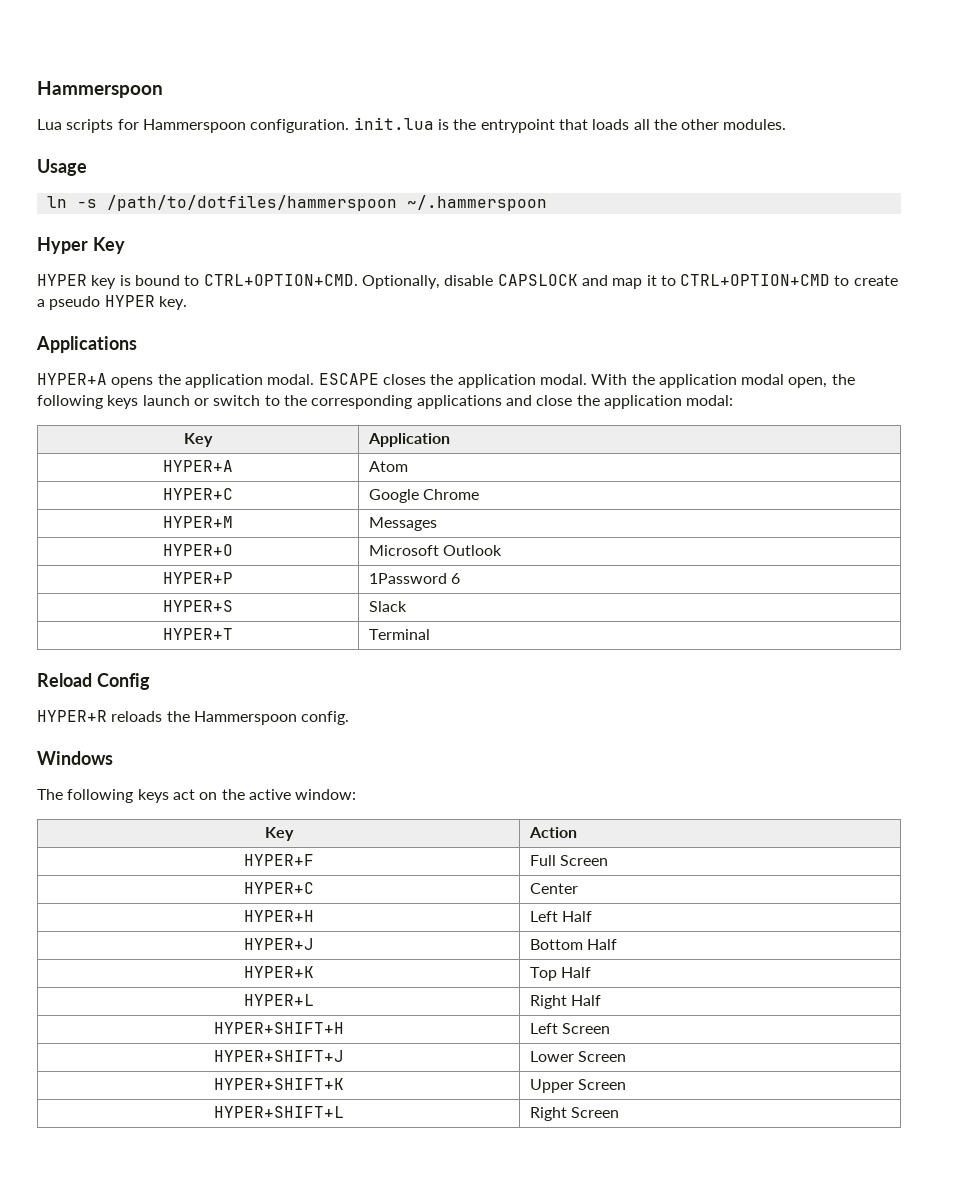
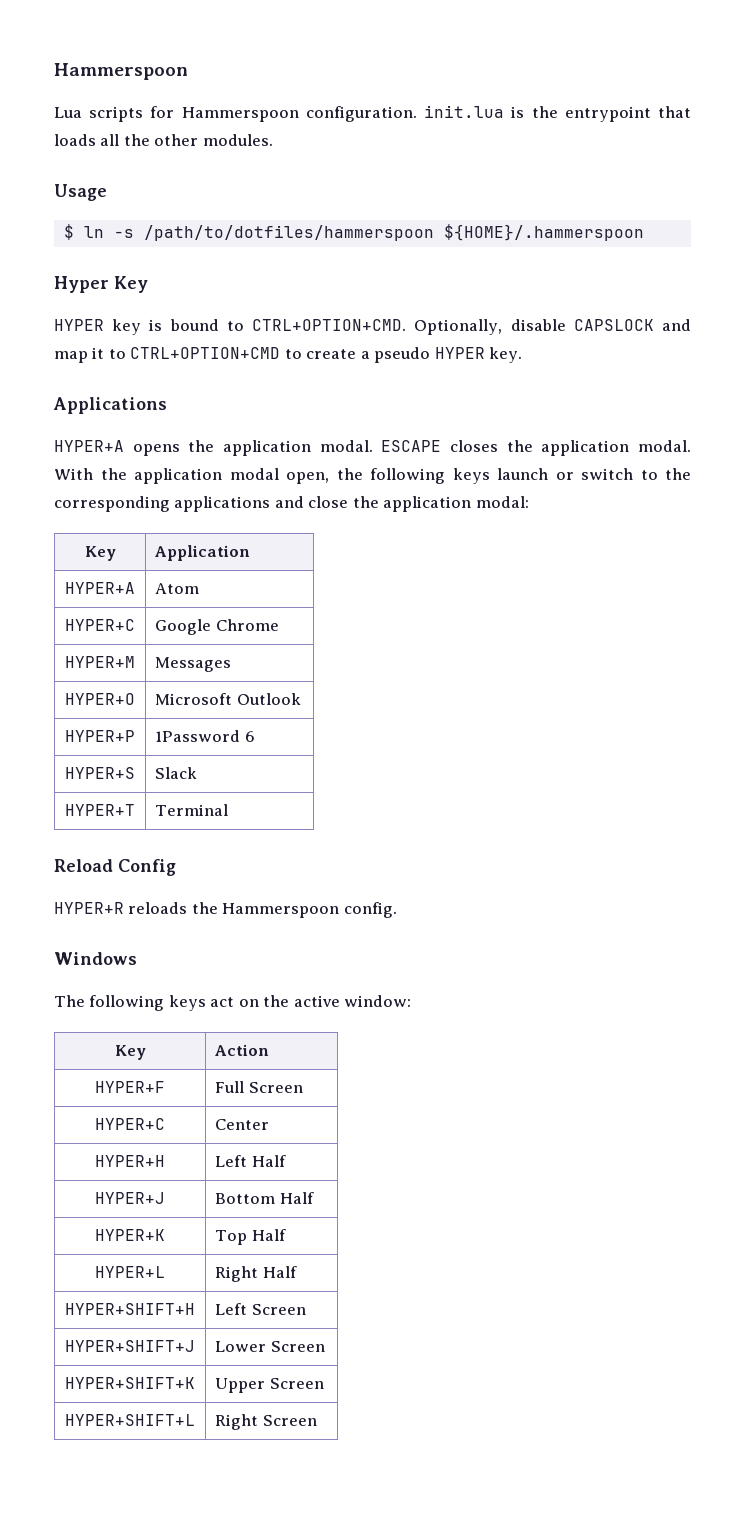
- ln -s /path/to/dotfiles/hammerspoon ~/.hammerspoon
+ $ ln -s /path/to/dotfiles/hammerspoon ${HOME}/.hammerspoon

